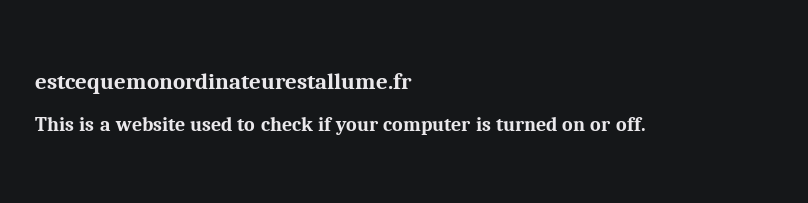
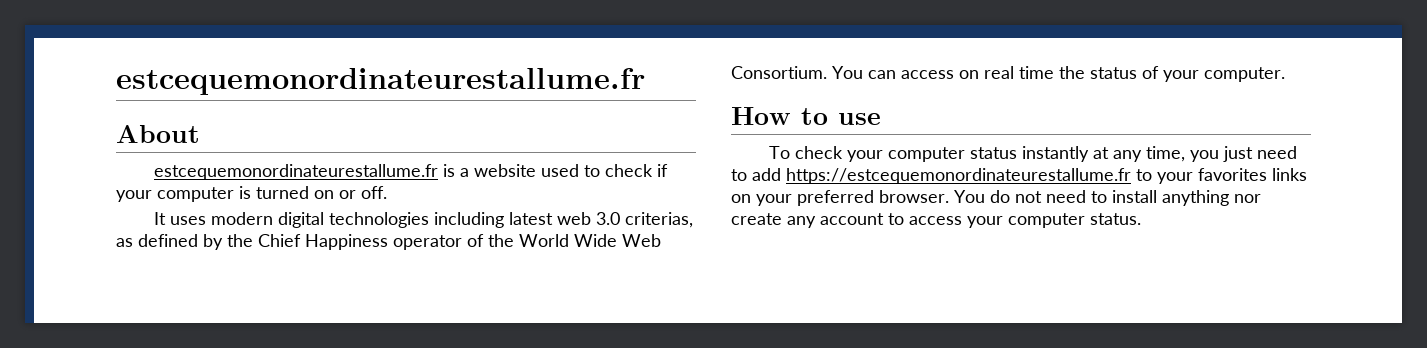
- This is a website used to check if your computer is turned on or off.
+ About
+ estcequemonordinateurestallume.fr is a website used to check if your computer is turned on or off.
+ It uses modern digital technologies including latest web 3.0 criterias, as defined by the Chief Happiness operator of the World Wide Web Consortium. You can access on real time the status of your computer.
+ How to use
+ To check your computer status instantly at any time, you just need to add https://estcequemonordinateurestallume.fr to your favorites links on your preferred browser. You do not need to install anything nor create any account to access your computer status.

